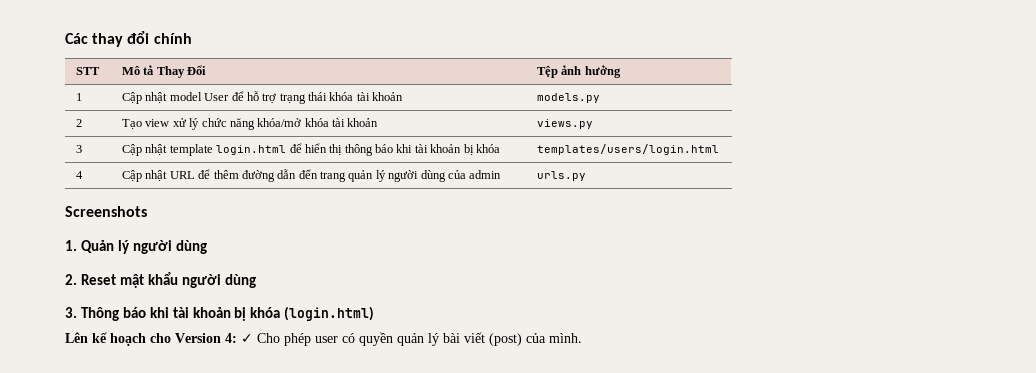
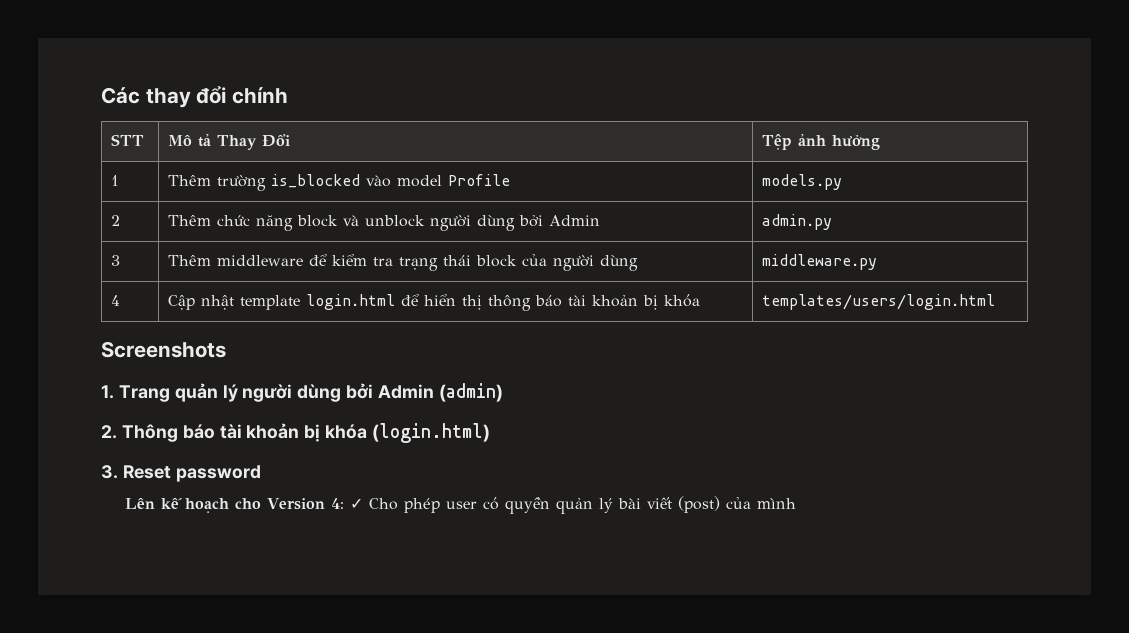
- 1 | Cập nhật model User để hỗ trợ trạng thái khóa tài khoản | models.py
- 2 | Tạo view xử lý chức năng khóa/mở khóa tài khoản | views.py
- 3 | Cập nhật template login.html để hiển thị thông báo khi tài khoản bị khóa | templates/users/login.html
+ 1 | Thêm trường is_blocked vào model Profile | models.py
+ 2 | Thêm chức năng block và unblock người dùng bởi Admin | admin.py
+ 3 | Thêm middleware để kiểm tra trạng thái block của người dùng | middleware.py
+ 4 | Cập nhật template login.html để hiển thị thông báo tài khoản bị khóa | templates/users/login.html
- 4 | Cập nhật URL để thêm đường dẫn đến trang quản lý người dùng của admin | urls.py
  Screenshots
- 1. Quản lý người dùng
- 2. Reset mật khẩu người dùng
- 3. Thông báo khi tài khoản bị khóa (login.html)
+ 1. Trang quản lý người dùng bởi Admin (admin)
+ 2. Thông báo tài khoản bị khóa (login.html)
+ 3. Reset password
- Lên kế hoạch cho Version 4: ✓ Cho phép user có quyền quản lý bài viết (post) của mình.
+ Lên kế hoạch cho Version 4: ✓ Cho phép user có quyền quản lý bài viết (post) của mình

